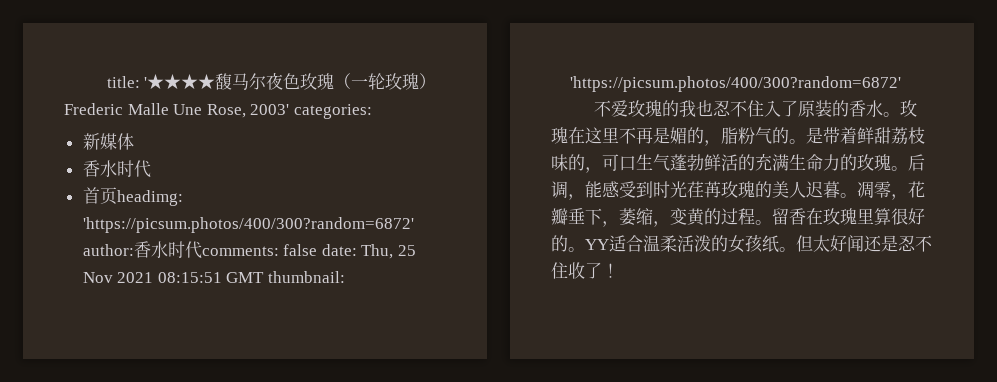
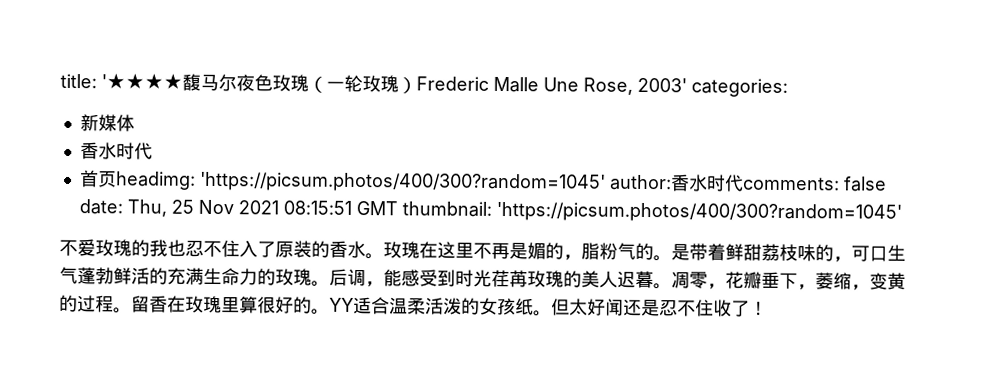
- 首页headimg: 'https://picsum.photos/400/300?random=6872' author:香水时代comments: false date: Thu, 25 Nov 2021 08:15:51 GMT thumbnail: 'https://picsum.photos/400/300?random=6872'
+ 首页headimg: 'https://picsum.photos/400/300?random=1045' author:香水时代comments: false date: Thu, 25 Nov 2021 08:15:51 GMT thumbnail: 'https://picsum.photos/400/300?random=1045'

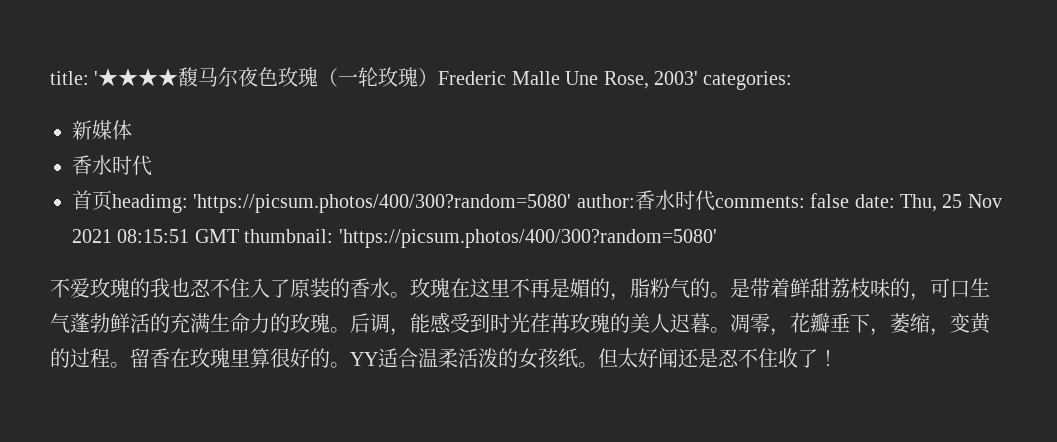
- 首页headimg: 'https://picsum.photos/400/300?random=1045' author:香水时代comments: false date: Thu, 25 Nov 2021 08:15:51 GMT thumbnail: 'https://picsum.photos/400/300?random=1045'
+ 首页headimg: 'https://picsum.photos/400/300?random=5080' author:香水时代comments: false date: Thu, 25 Nov 2021 08:15:51 GMT thumbnail: 'https://picsum.photos/400/300?random=5080'

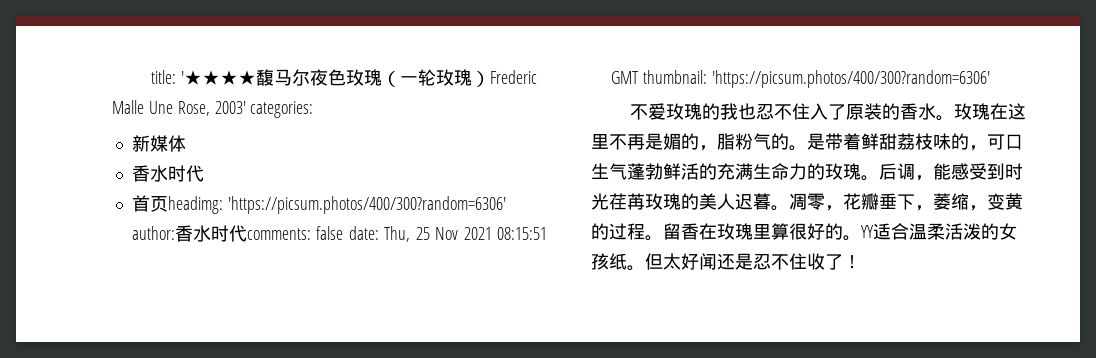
- 首页headimg: 'https://picsum.photos/400/300?random=5080' author:香水时代comments: false date: Thu, 25 Nov 2021 08:15:51 GMT thumbnail: 'https://picsum.photos/400/300?random=5080'
+ 首页headimg: 'https://picsum.photos/400/300?random=6306' author:香水时代comments: false date: Thu, 25 Nov 2021 08:15:51 GMT thumbnail: 'https://picsum.photos/400/300?random=6306'

